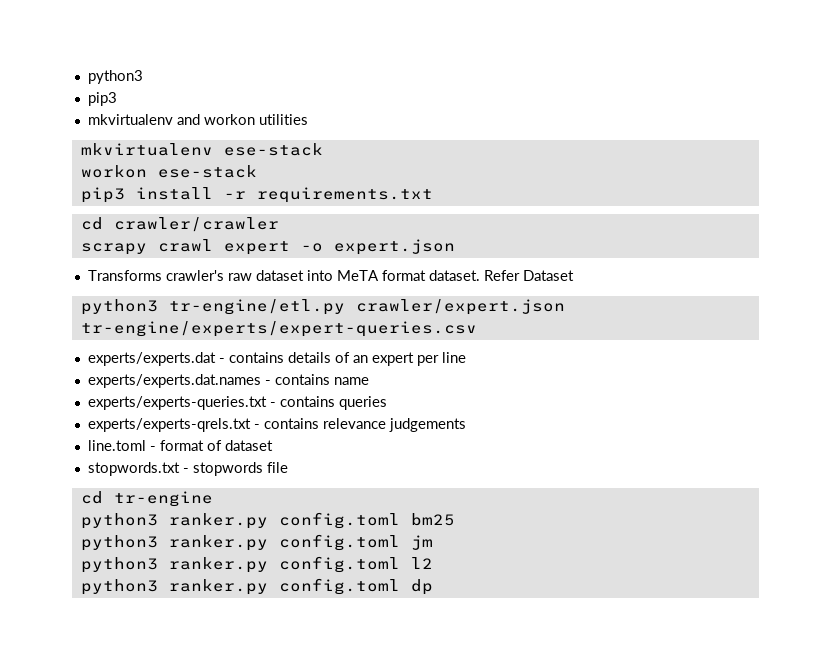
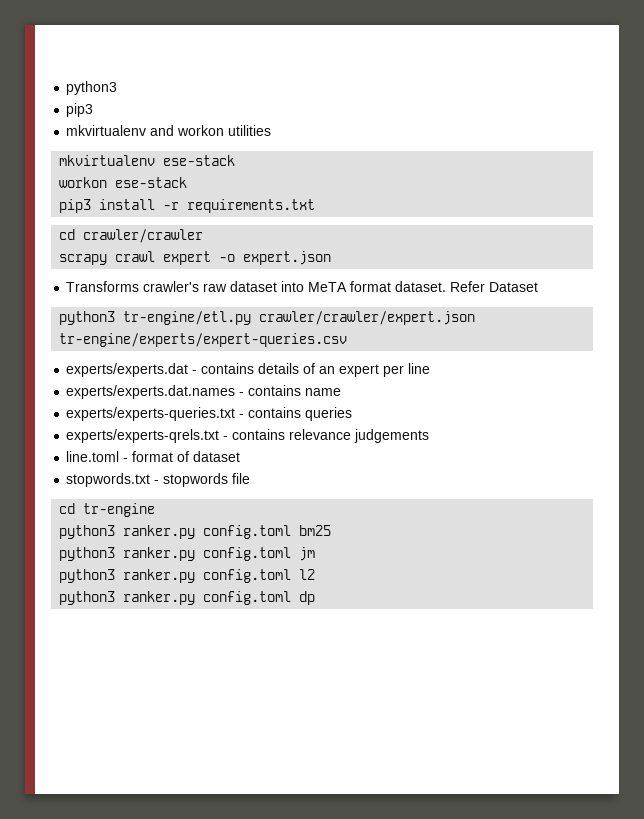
- python3 tr-engine/etl.py crawler/expert.json tr-engine/experts/expert-queries.csv
+ python3 tr-engine/etl.py crawler/crawler/expert.json tr-engine/experts/expert-queries.csv

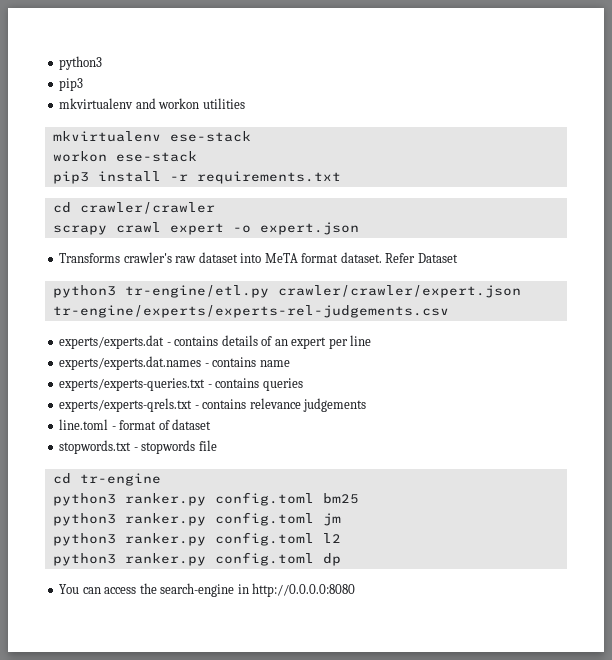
- python3 tr-engine/etl.py crawler/crawler/expert.json tr-engine/experts/expert-queries.csv
+ python3 tr-engine/etl.py crawler/crawler/expert.json tr-engine/experts/experts-rel-judgements.csv
+ You can access the search-engine in http://0.0.0.0:8080

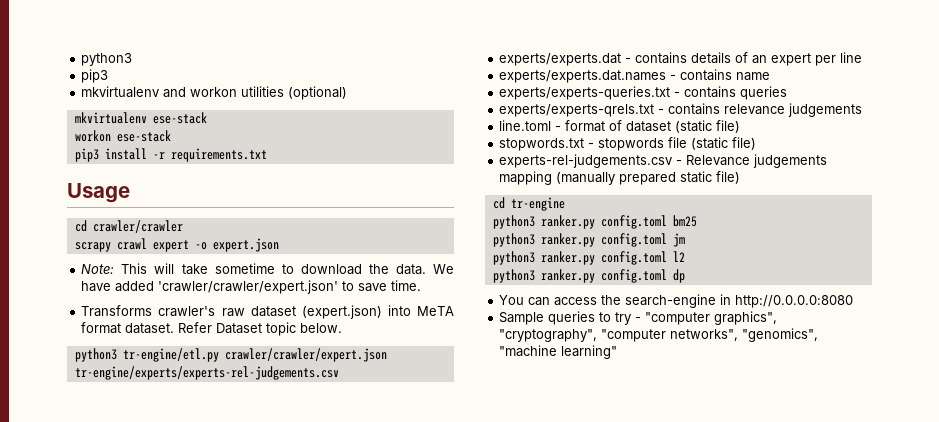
- mkvirtualenv and workon utilities
+ mkvirtualenv and workon utilities (optional)
+ Usage
+ Note: This will take sometime to download the data. We have added 'crawler/crawler/expert.json' to save time.
- Transforms crawler's raw dataset into MeTA format dataset.
+ Transforms crawler's raw dataset (expert.json) into MeTA format dataset.
- Refer Dataset
+ Refer Dataset topic below.
- line.toml - format of dataset
+ line.toml - format of dataset (static file)
- stopwords.txt - stopwords file
+ stopwords.txt - stopwords file (static file)
+ experts-rel-judgements.csv - Relevance judgements mapping (manually prepared static file)
+ Sample queries to try - "computer graphics", "cryptography", "computer networks", "genomics", "machine learning"

